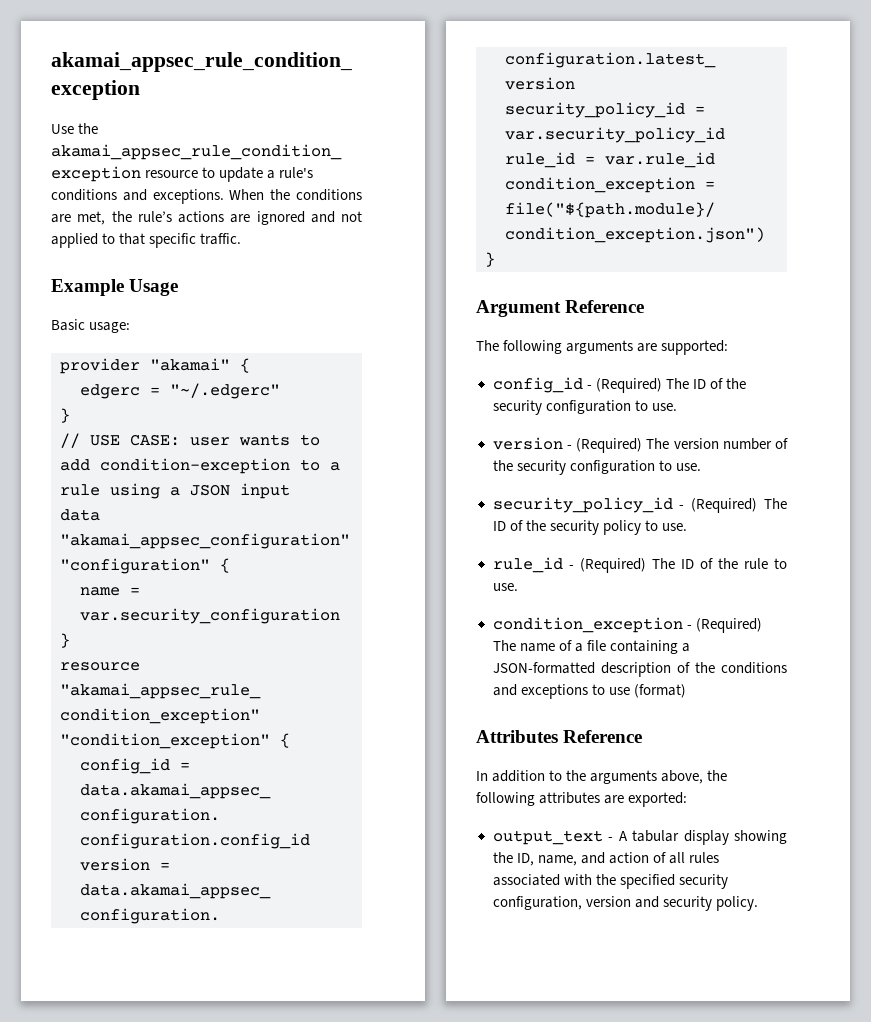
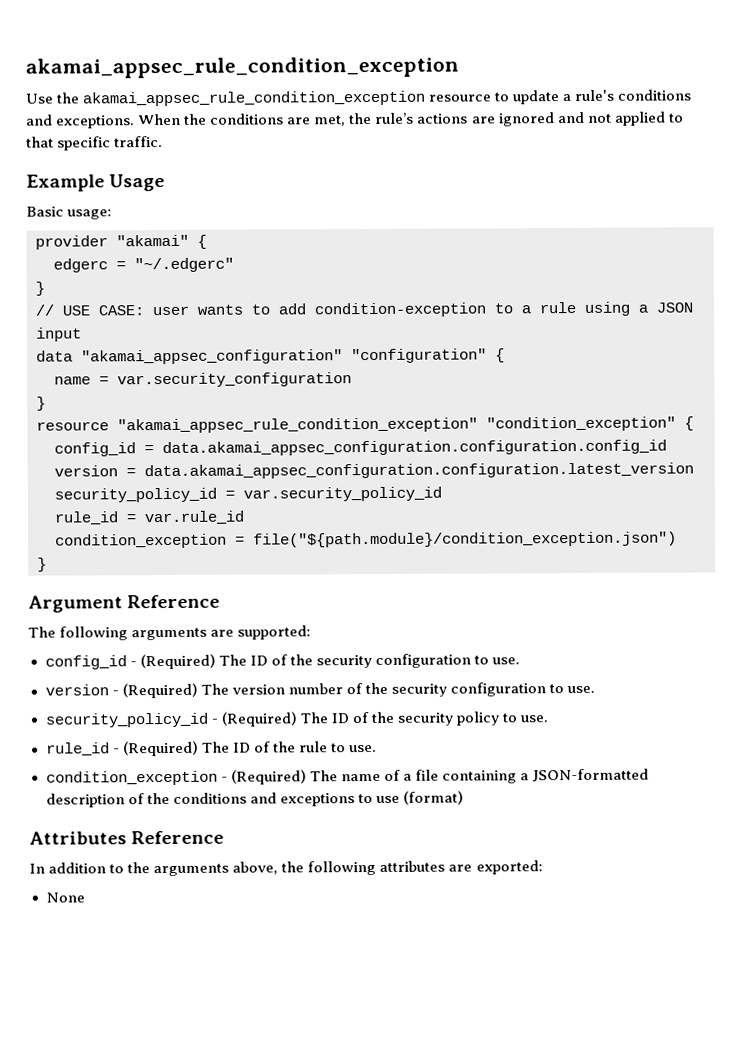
- output_text - A tabular display showing the ID, name, and action of all rules associated with the specified security configuration, version and security policy.
+ None

